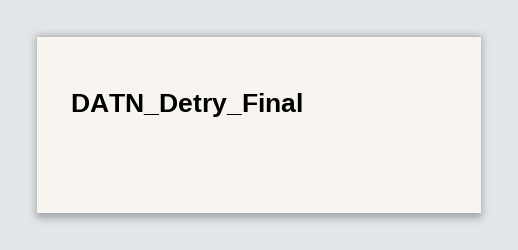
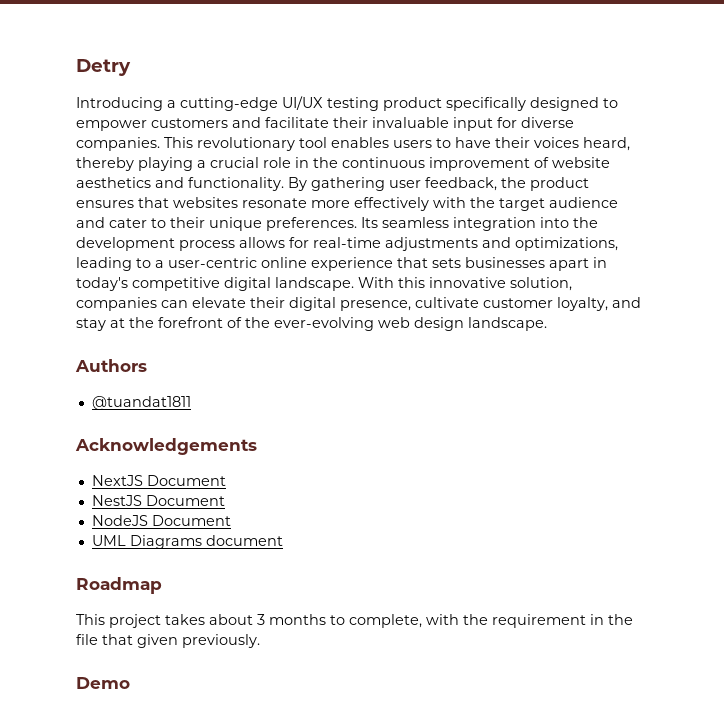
- DATN_Detry_Final
+ Detry
+ Introducing a cutting-edge UI/UX testing product specifically designed to empower customers and facilitate their invaluable input for diverse companies. This revolutionary tool enables users to have their voices heard, thereby playing a crucial role in the continuous improvement of website aesthetics and functionality. By gathering user feedback, the product ensures that websites resonate more effectively with the target audience and cater to their unique preferences. Its seamless integration into the development process allows for real-time adjustments and optimizations, leading to a user-centric online experience that sets businesses apart in today's competitive digital landscape. With this innovative solution, companies can elevate their digital presence, cultivate customer loyalty, and stay at the forefront of the ever-evolving web design landscape.
+ Authors
+ @tuandat1811
+ Acknowledgements
+ NextJS Document
+ NestJS Document
+ NodeJS Document
+ UML Diagrams document
+ Roadmap
+ This project takes about 3 months to complete, with the requirement in the file that given previously.
+ Demo

